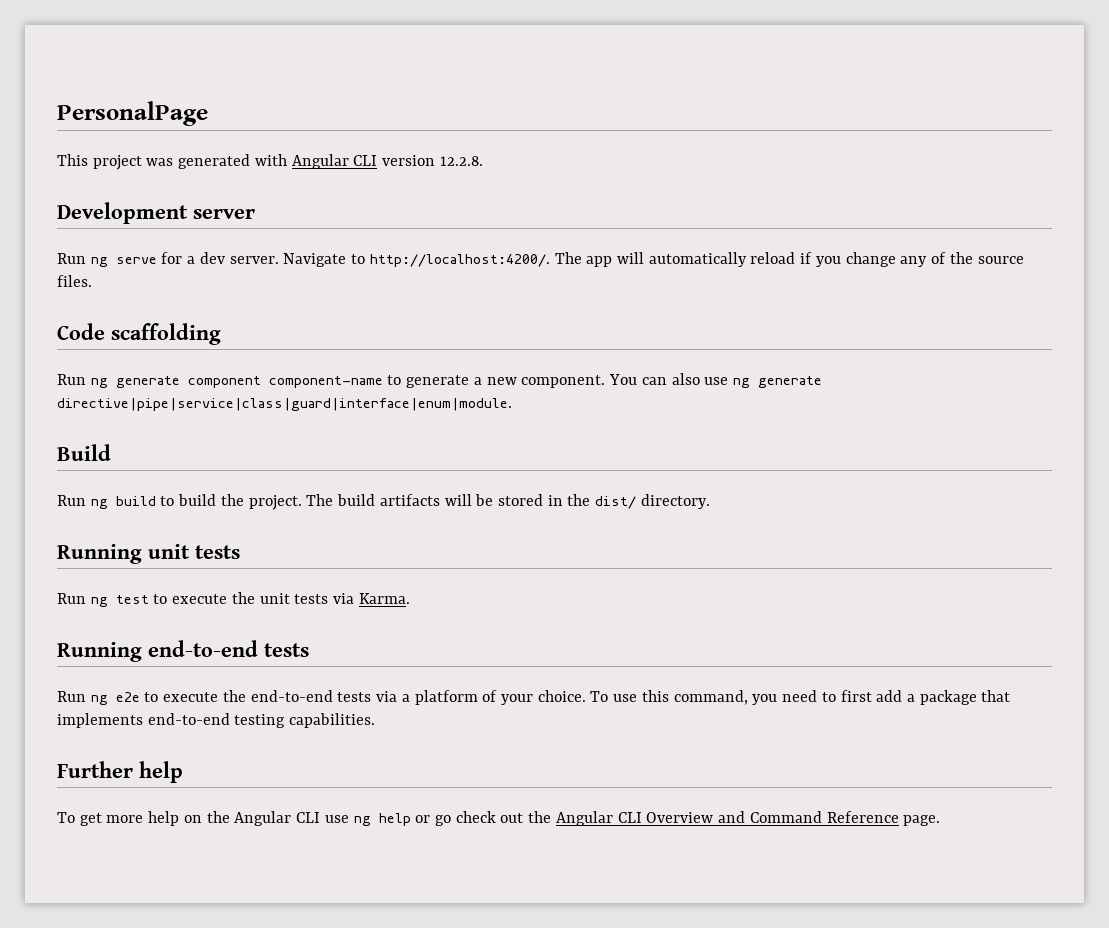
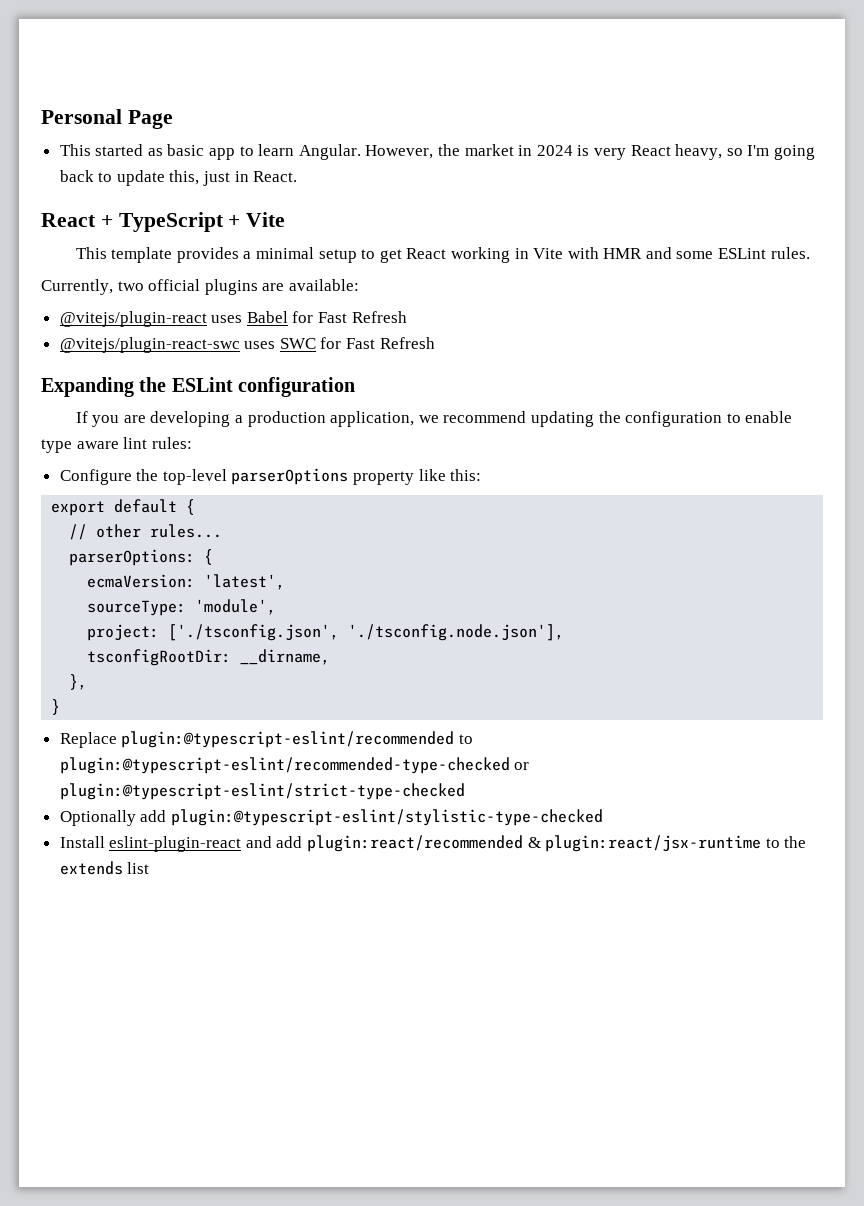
- PersonalPage
- This project was generated with Angular CLI version 12.2.8.
- Development server
- Run ng serve for a dev server. Navigate to http://localhost:4200/. The app will automatically reload if you change any of the source files.
- Code scaffolding
- Run ng generate component component-name to generate a new component. You can also use ng generate directive|pipe|service|class|guard|interface|enum|module.
- Build
- Run ng build to build the project. The build artifacts will be stored in the dist/ directory.
- Running unit tests
- Run ng test to execute the unit tests via Karma.
- Running end-to-end tests
- Run ng e2e to execute the end-to-end tests via a platform of your choice. To use this command, you need to first add a package that implements end-to-end testing capabilities.
- Further help
- To get more help on the Angular CLI use ng help or go check out the Angular CLI Overview and Command Reference page.
+ Personal Page
+ This started as basic app to learn Angular. However, the market in 2024 is very React heavy, so I'm going back to update this, just in React.
+ React + TypeScript + Vite
+ This template provides a minimal setup to get React working in Vite with HMR and some ESLint rules.
+ Currently, two official plugins are available:
+ @vitejs/plugin-react uses Babel for Fast Refresh
+ @vitejs/plugin-react-swc uses SWC for Fast Refresh
+ Expanding the ESLint configuration
+ If you are developing a production application, we recommend updating the configuration to enable type aware lint rules:
+ Configure the top-level parserOptions property like this:
+ export default {
+ // other rules...
+ parserOptions: {
+ ecmaVersion: 'latest',
+ sourceType: 'module',
+ project: ['./tsconfig.json', './tsconfig.node.json'],
+ tsconfigRootDir: __dirname,
+ },
+ }
+ Replace plugin:@typescript-eslint/recommended to plugin:@typescript-eslint/recommended-type-checked or plugin:@typescript-eslint/strict-type-checked
+ Optionally add plugin:@typescript-eslint/stylistic-type-checked
+ Install eslint-plugin-react and add plugin:react/recommended & plugin:react/jsx-runtime to the extends list

